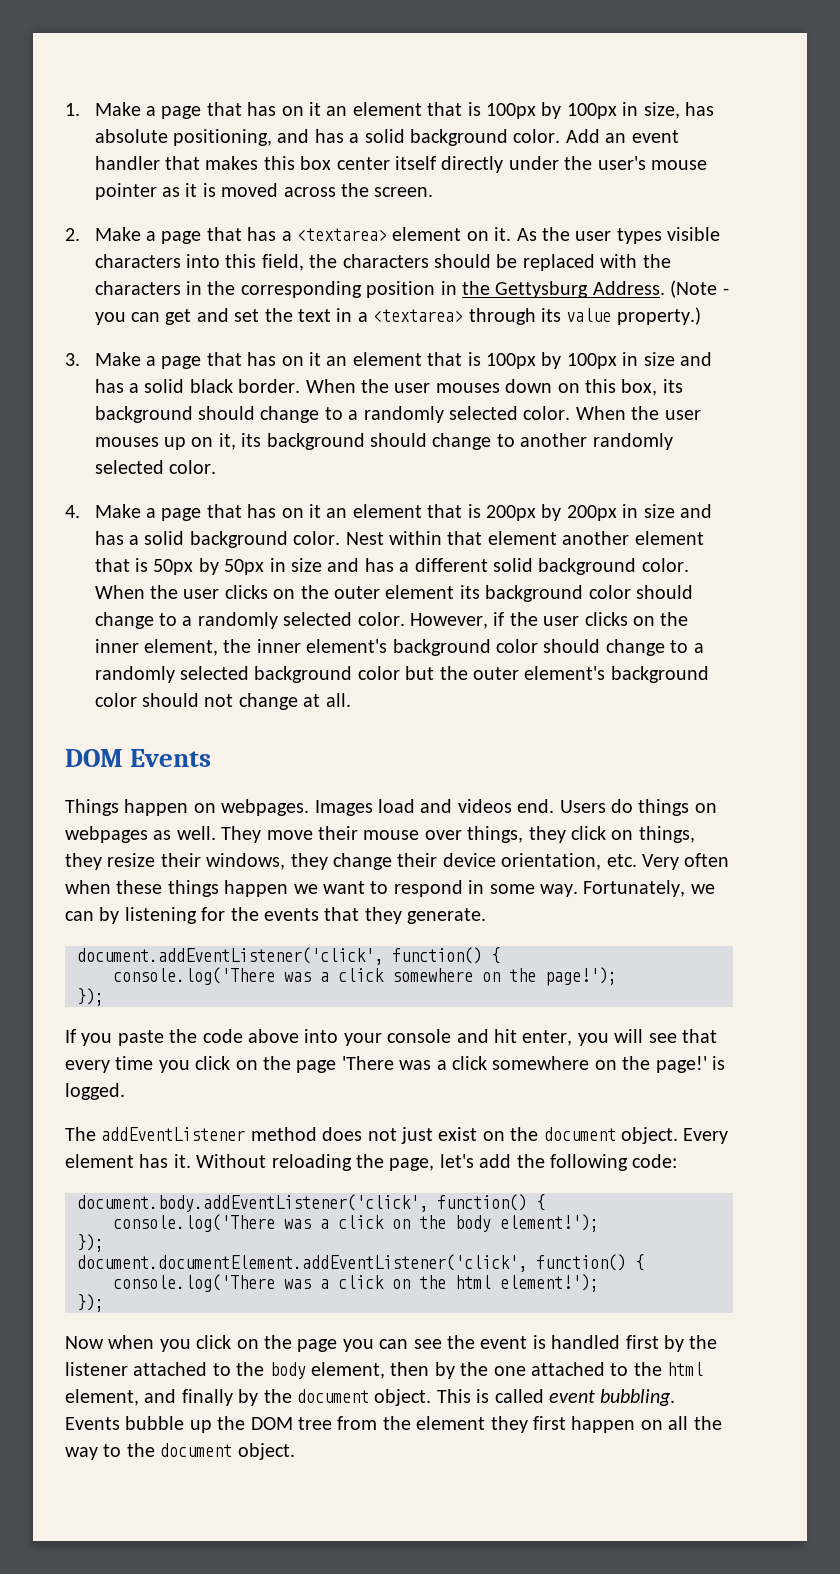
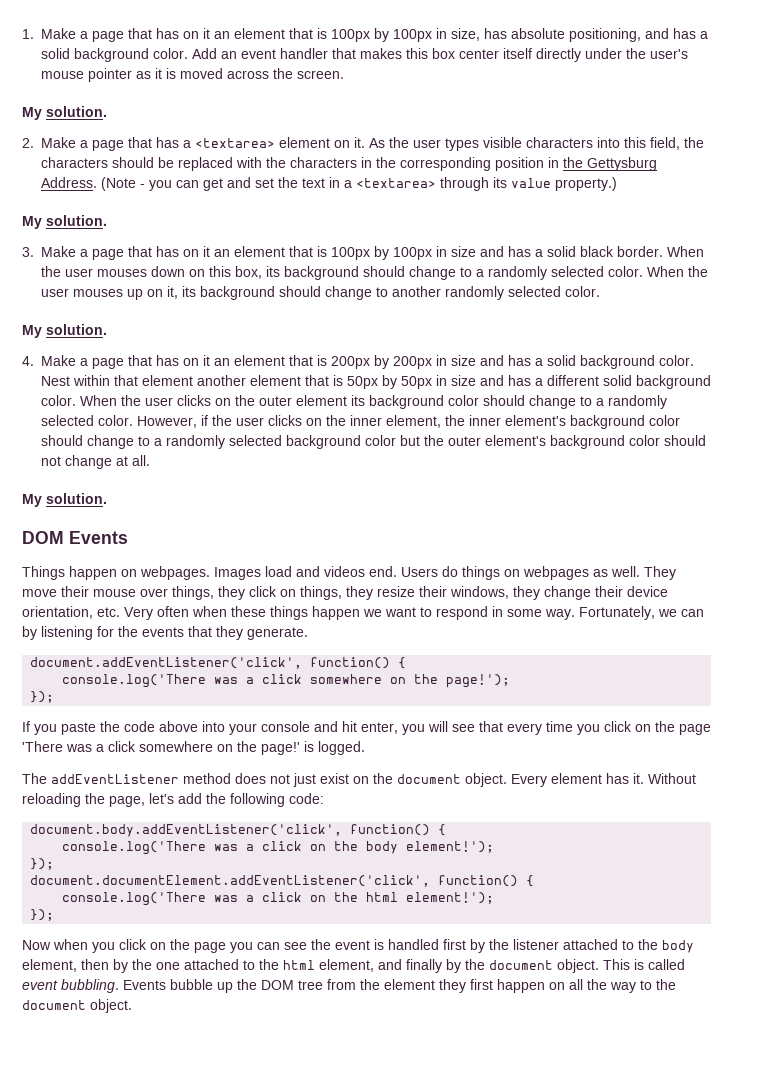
  Add an event handler that makes this box center itself directly under the user's mouse pointer as it is moved across the screen.
+ My solution.
  (Note - you can get and set the text in a <textarea> through its value property.)
+ My solution.
  When the user mouses up on it, its background should change to another randomly selected color.
+ My solution.
  However, if the user clicks on the inner element, the inner element's background color should change to a randomly selected background color but the outer element's background color should not change at all.
+ My solution.

